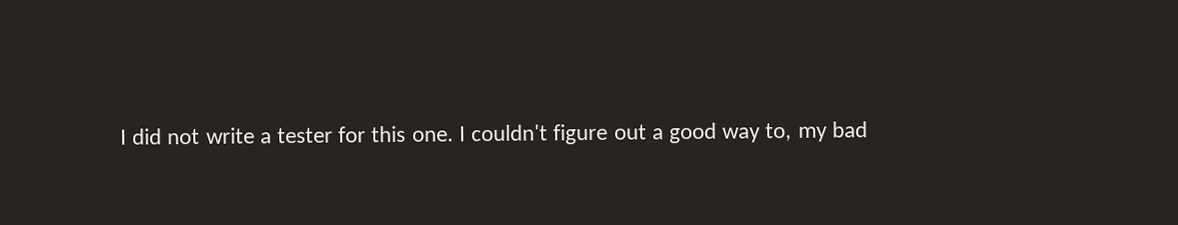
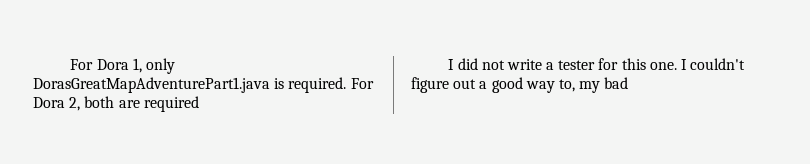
+ For Dora 1, only DorasGreatMapAdventurePart1.java is required. For Dora 2, both are required

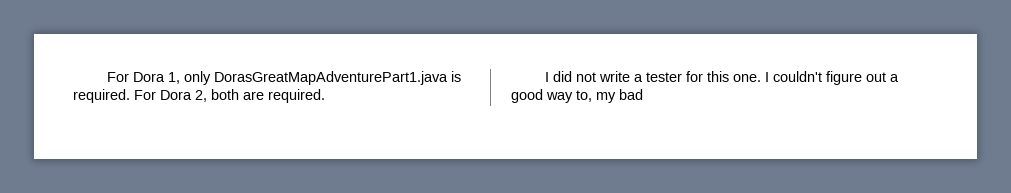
- For Dora 2, both are required
+ For Dora 2, both are required.

